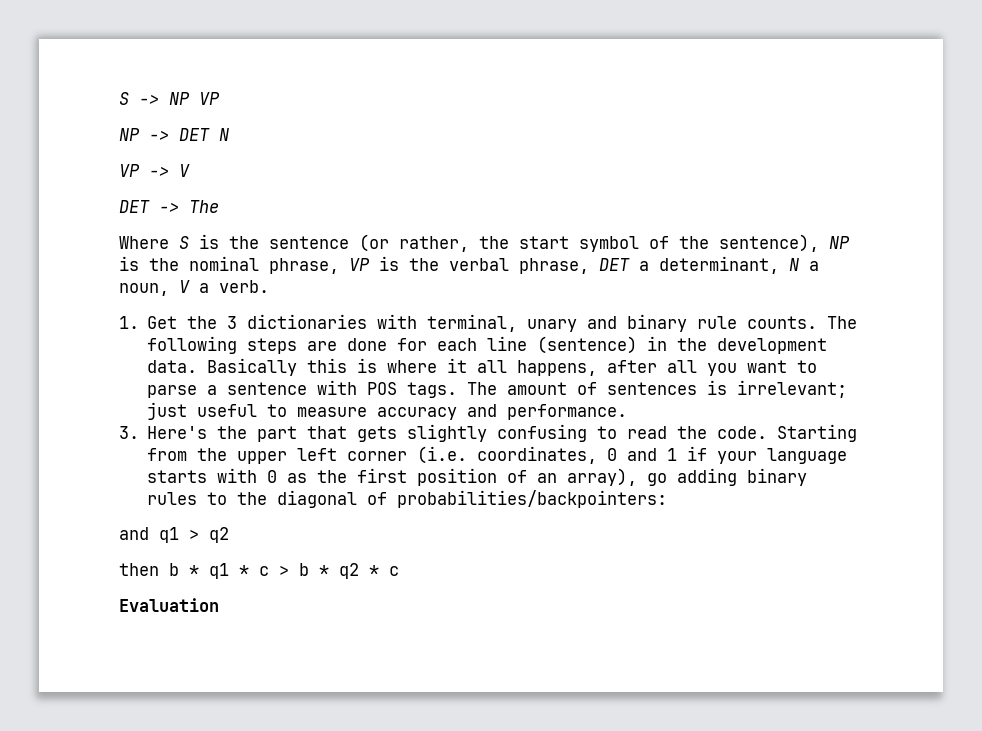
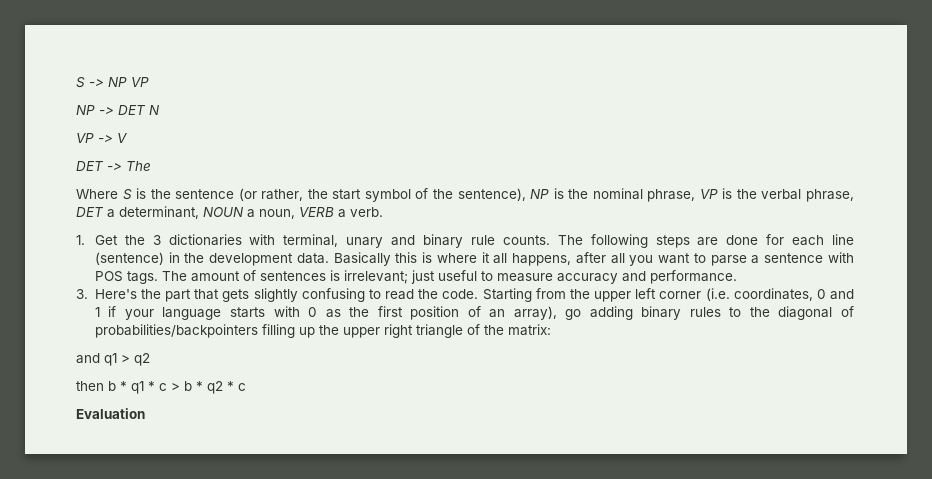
- Where S is the sentence (or rather, the start symbol of the sentence), NP is the nominal phrase, VP is the verbal phrase, DET a determinant, N a noun, V a verb.
+ Where S is the sentence (or rather, the start symbol of the sentence), NP is the nominal phrase, VP is the verbal phrase, DET a determinant, NOUN a noun, VERB a verb.
- Starting from the upper left corner (i.e. coordinates, 0 and 1 if your language starts with 0 as the first position of an array), go adding binary rules to the diagonal of probabilities/backpointers:
+ Starting from the upper left corner (i.e. coordinates, 0 and 1 if your language starts with 0 as the first position of an array), go adding binary rules to the diagonal of probabilities/backpointers filling up the upper right triangle of the matrix:

